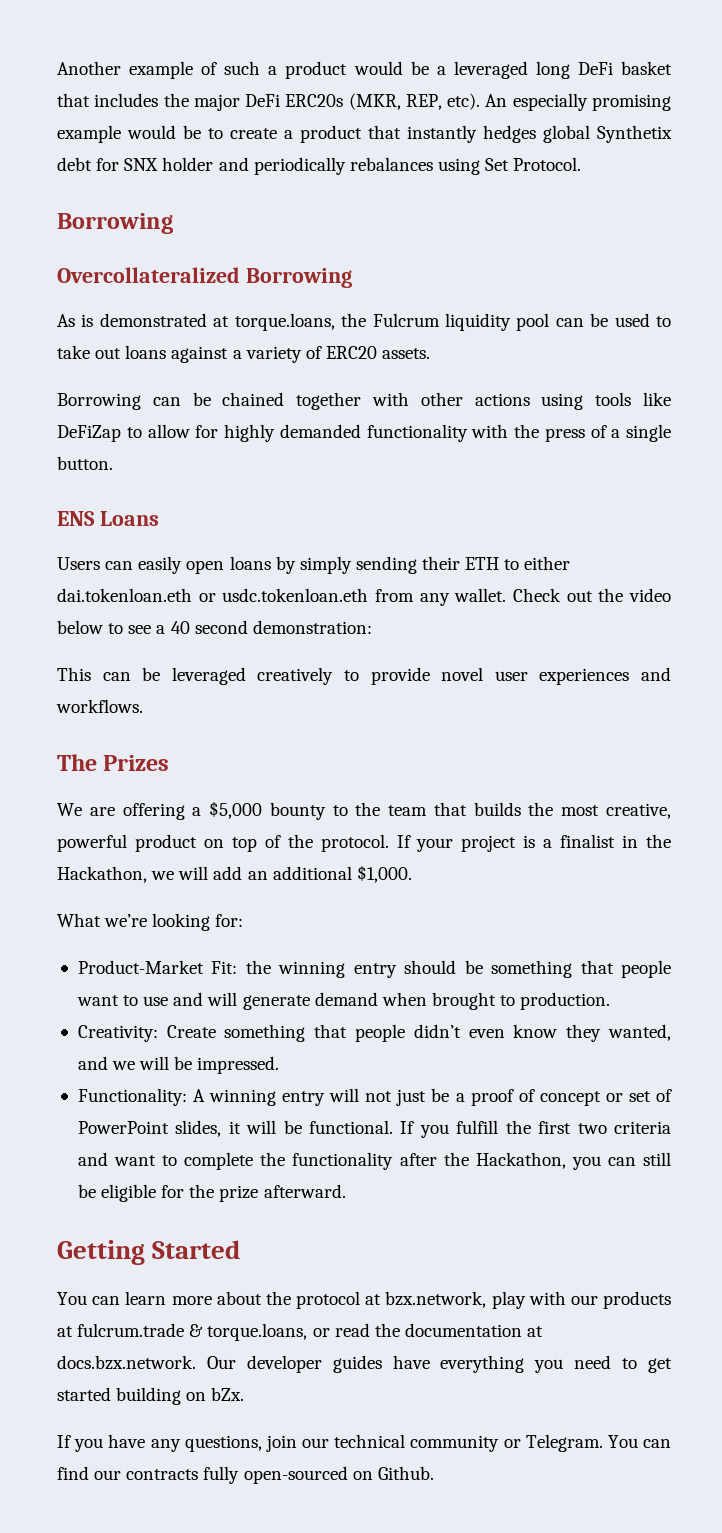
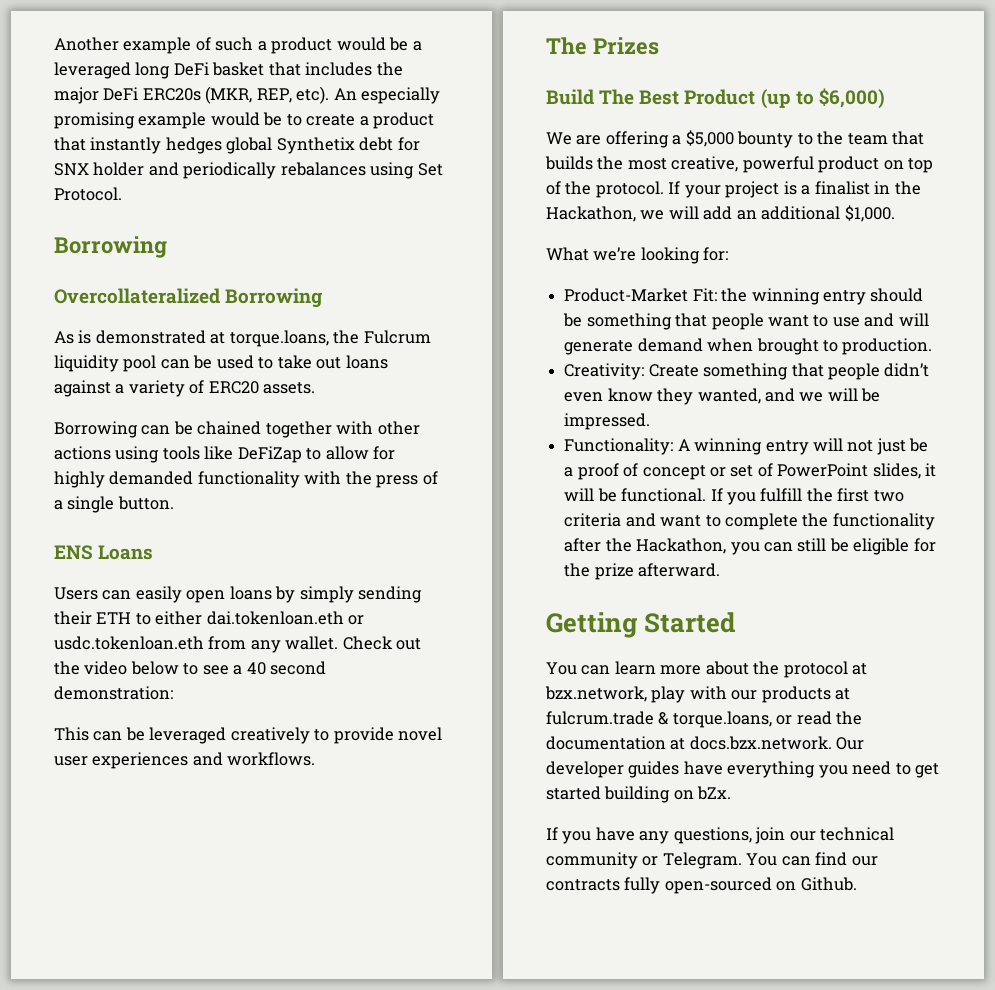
+ Build The Best Product (up to $6,000)

